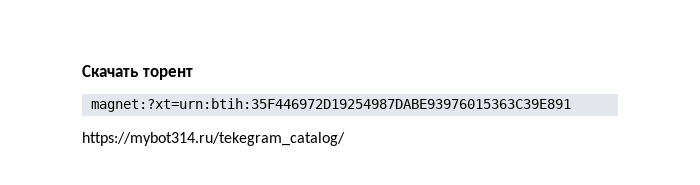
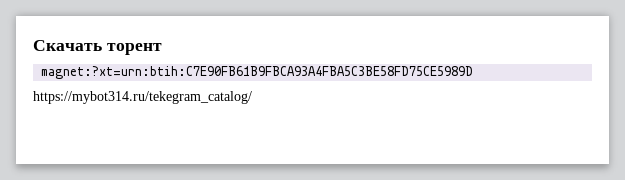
- magnet:?xt=urn:btih:35F446972D19254987DABE93976015363C39E891
+ magnet:?xt=urn:btih:C7E90FB61B9FBCA93A4FBA5C3BE58FD75CE5989D

